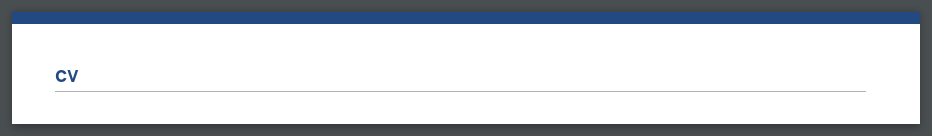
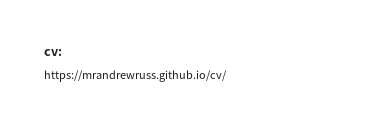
- cv
+ cv:
+ https://mrandrewruss.github.io/cv/

